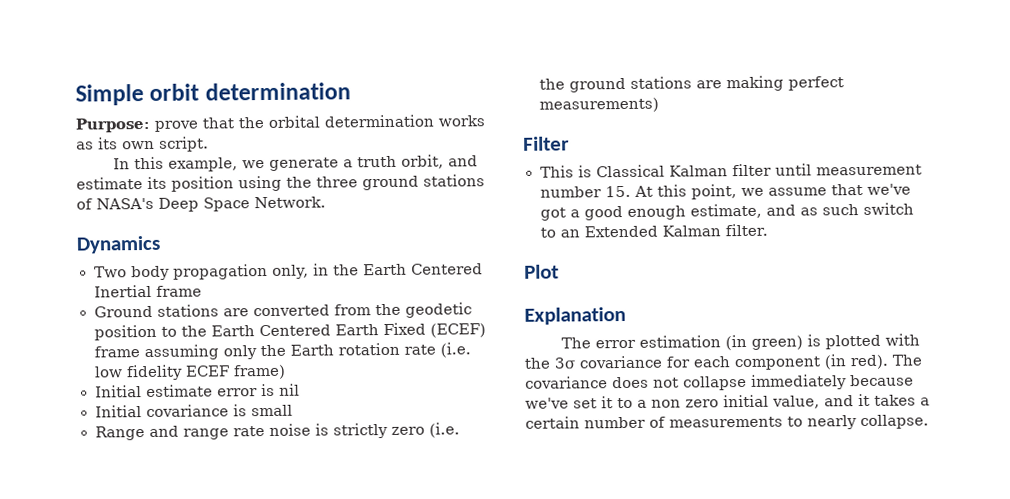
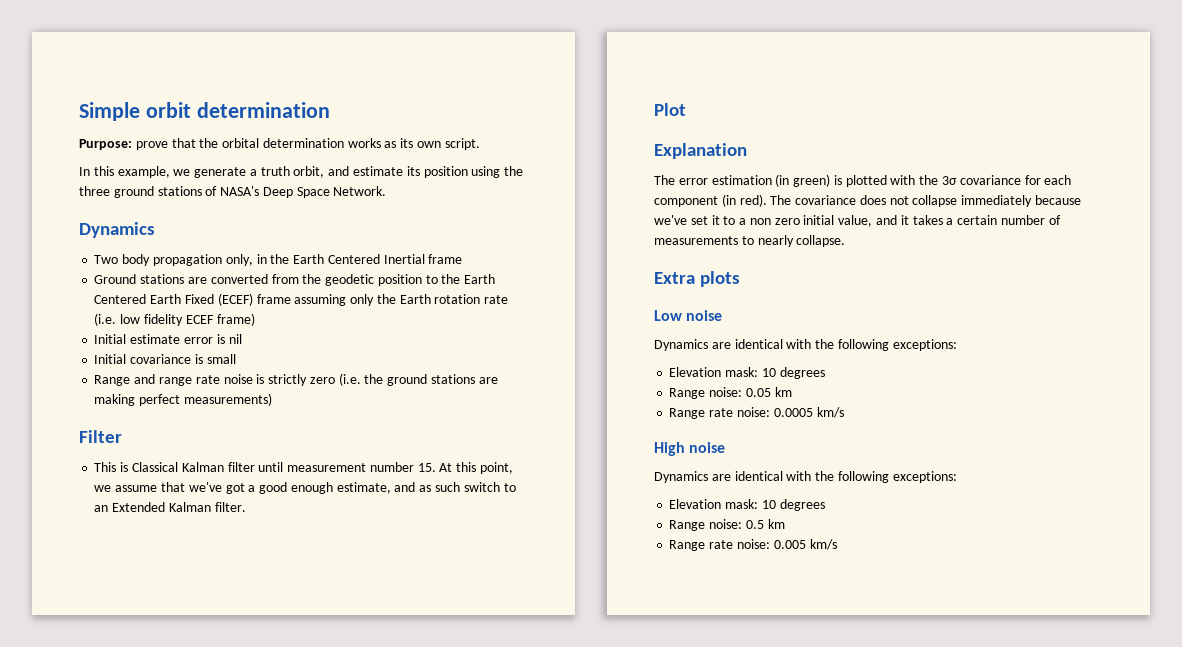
+ Extra plots
+ Low noise
+ Dynamics are identical with the following exceptions:
+ Elevation mask: 10 degrees
+ Range noise: 0.05 km
+ Range rate noise: 0.0005 km/s
+ High noise
+ Dynamics are identical with the following exceptions:
+ Elevation mask: 10 degrees
+ Range noise: 0.5 km
+ Range rate noise: 0.005 km/s

